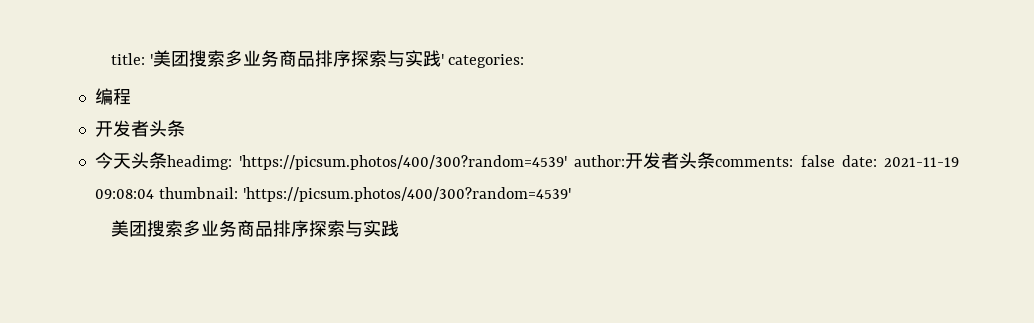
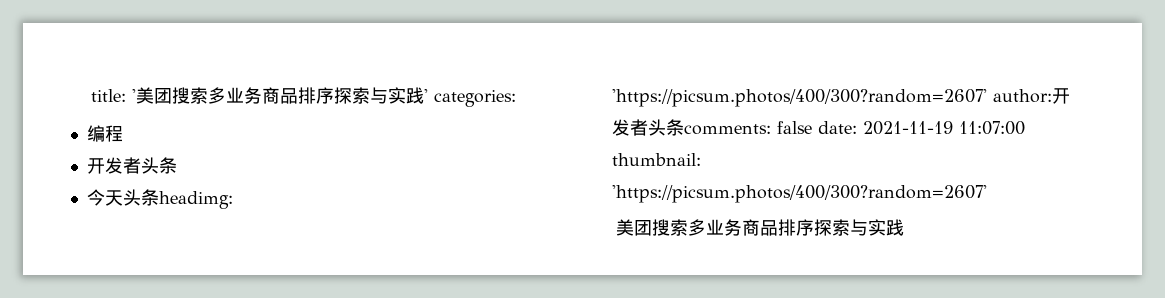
- 今天头条headimg: 'https://picsum.photos/400/300?random=4539' author:开发者头条comments: false date: 2021-11-19 09:08:04 thumbnail: 'https://picsum.photos/400/300?random=4539'
+ 今天头条headimg: 'https://picsum.photos/400/300?random=2607' author:开发者头条comments: false date: 2021-11-19 11:07:00 thumbnail: 'https://picsum.photos/400/300?random=2607'

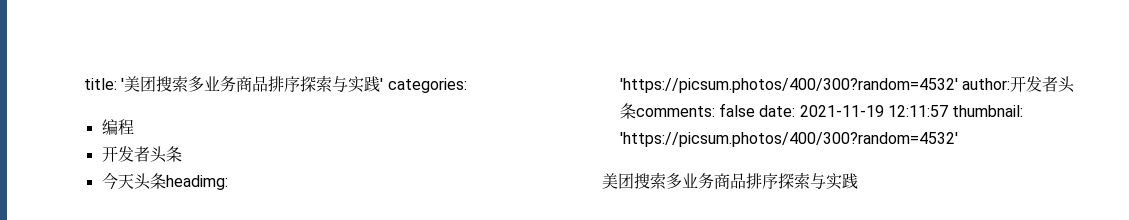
- 今天头条headimg: 'https://picsum.photos/400/300?random=2607' author:开发者头条comments: false date: 2021-11-19 11:07:00 thumbnail: 'https://picsum.photos/400/300?random=2607'
+ 今天头条headimg: 'https://picsum.photos/400/300?random=4532' author:开发者头条comments: false date: 2021-11-19 12:11:57 thumbnail: 'https://picsum.photos/400/300?random=4532'

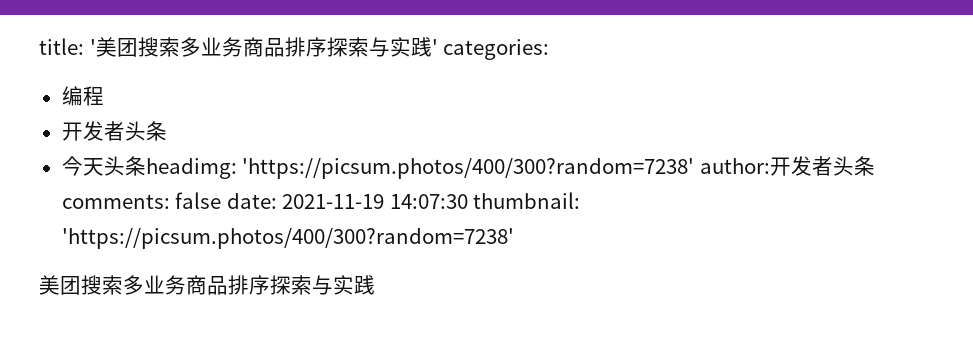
- 今天头条headimg: 'https://picsum.photos/400/300?random=4532' author:开发者头条comments: false date: 2021-11-19 12:11:57 thumbnail: 'https://picsum.photos/400/300?random=4532'
+ 今天头条headimg: 'https://picsum.photos/400/300?random=7238' author:开发者头条comments: false date: 2021-11-19 14:07:30 thumbnail: 'https://picsum.photos/400/300?random=7238'

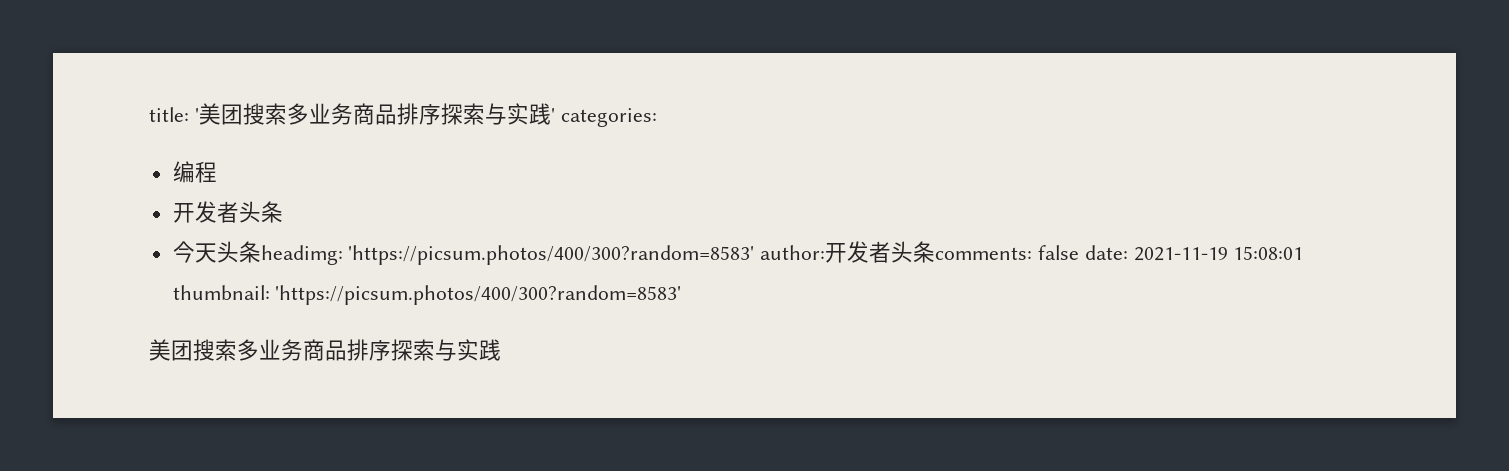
- 今天头条headimg: 'https://picsum.photos/400/300?random=7238' author:开发者头条comments: false date: 2021-11-19 14:07:30 thumbnail: 'https://picsum.photos/400/300?random=7238'
+ 今天头条headimg: 'https://picsum.photos/400/300?random=8583' author:开发者头条comments: false date: 2021-11-19 15:08:01 thumbnail: 'https://picsum.photos/400/300?random=8583'

